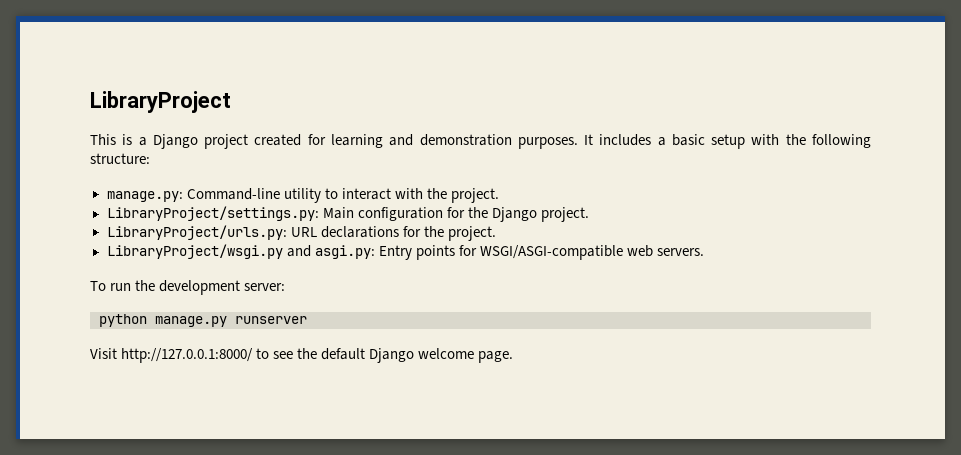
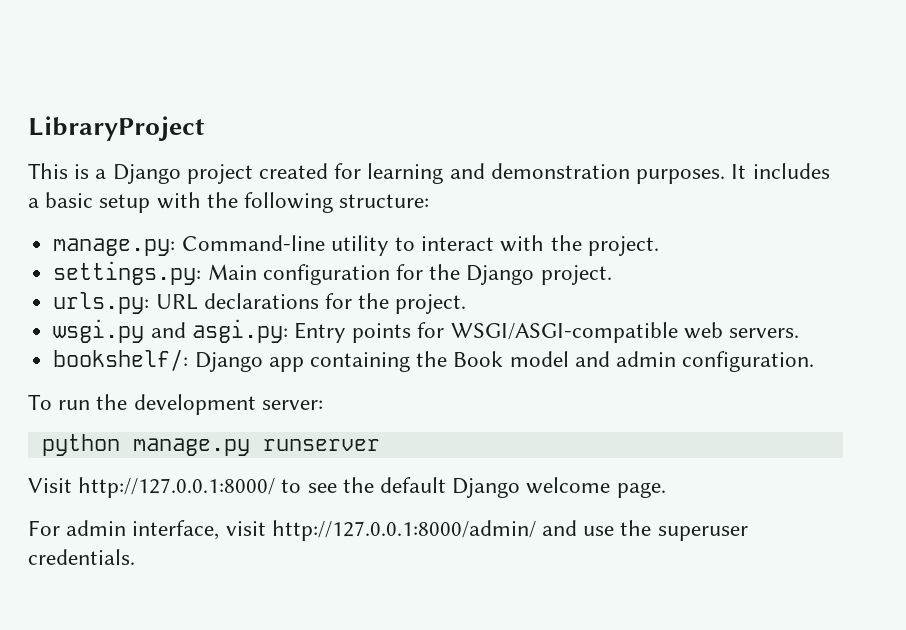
- LibraryProject/settings.py: Main configuration for the Django project.
+ settings.py: Main configuration for the Django project.
- LibraryProject/urls.py: URL declarations for the project.
+ urls.py: URL declarations for the project.
- LibraryProject/wsgi.py and asgi.py: Entry points for WSGI/ASGI-compatible web servers.
+ wsgi.py and asgi.py: Entry points for WSGI/ASGI-compatible web servers.
+ bookshelf/: Django app containing the Book model and admin configuration.
+ For admin interface, visit http://127.0.0.1:8000/admin/ and use the superuser credentials.

